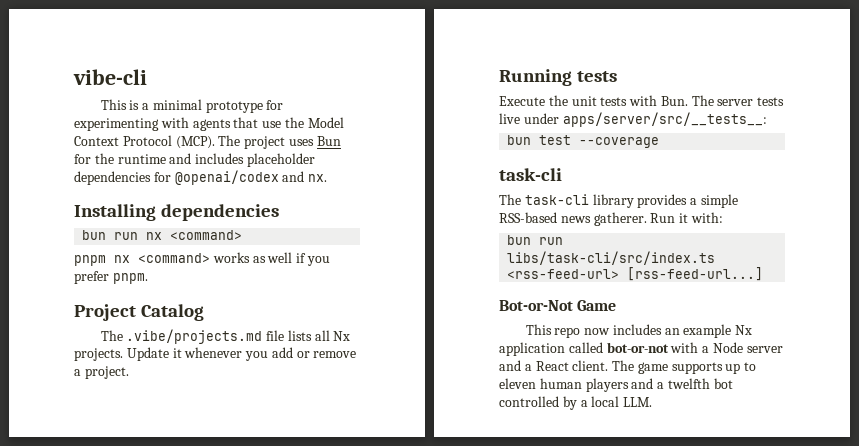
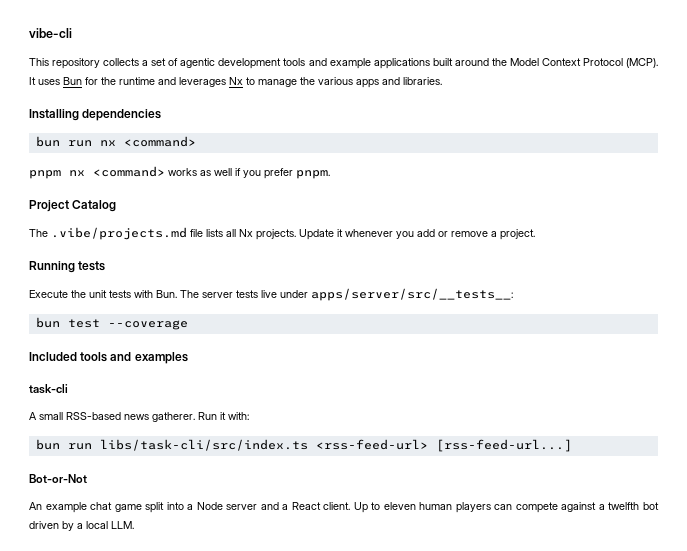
- This is a minimal prototype for experimenting with agents that use the Model Context Protocol (MCP).
+ This repository collects a set of agentic development tools and example applications built around the Model Context Protocol (MCP).
- The project uses Bun for the runtime and includes placeholder dependencies for @openai/codex and nx.
+ It uses Bun for the runtime and leverages Nx to manage the various apps and libraries.
  bun test --coverage
+ Included tools and examples
  task-cli
- The task-cli library provides a simple RSS-based news gatherer.
+ A small RSS-based news gatherer.
- Bot-or-Not Game
- This repo now includes an example Nx application called bot-or-not with a Node server and a React client.
+ Bot-or-Not
+ An example chat game split into a Node server and a React client.
- The game supports up to eleven human players and a twelfth bot controlled by a local LLM.
+ Up to eleven human players can compete against a twelfth bot driven by a local LLM.

